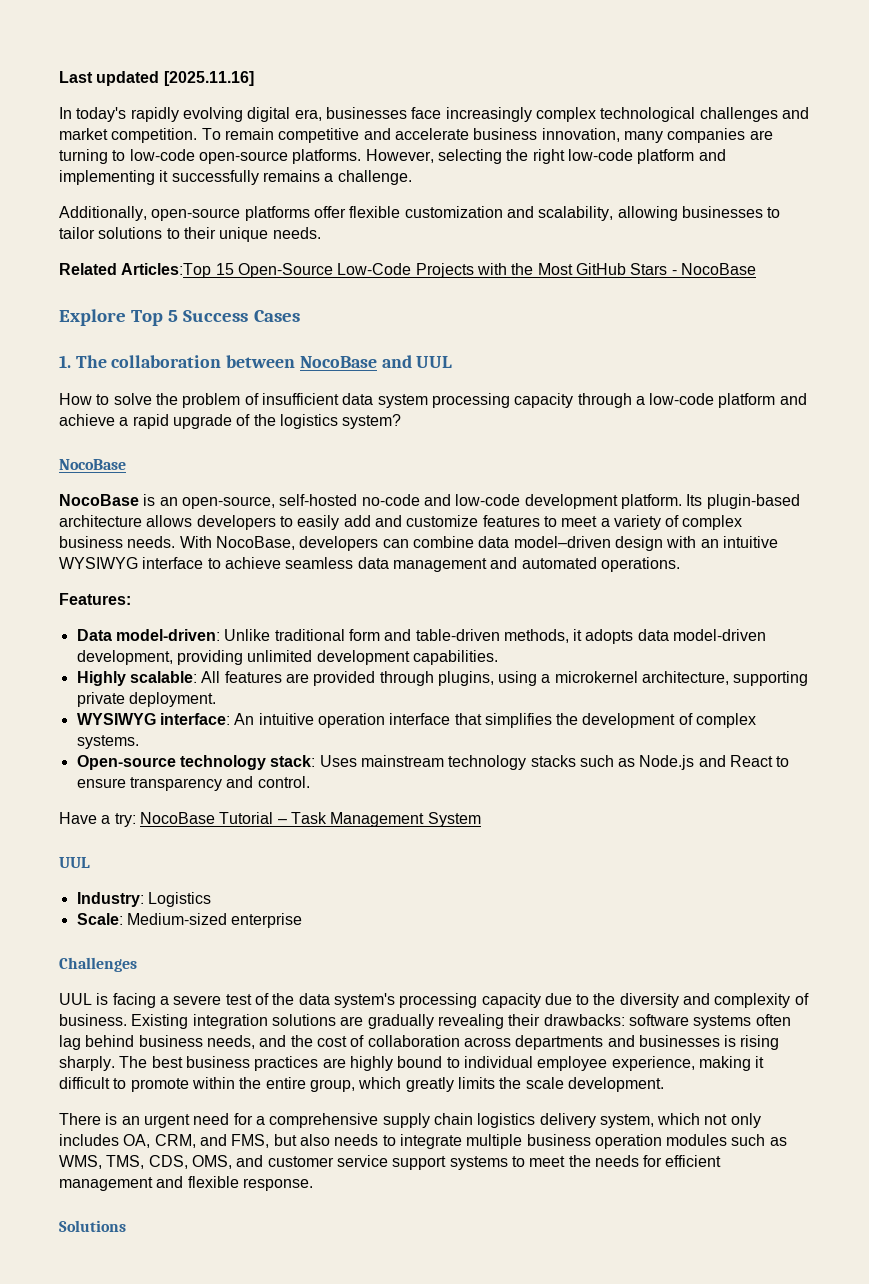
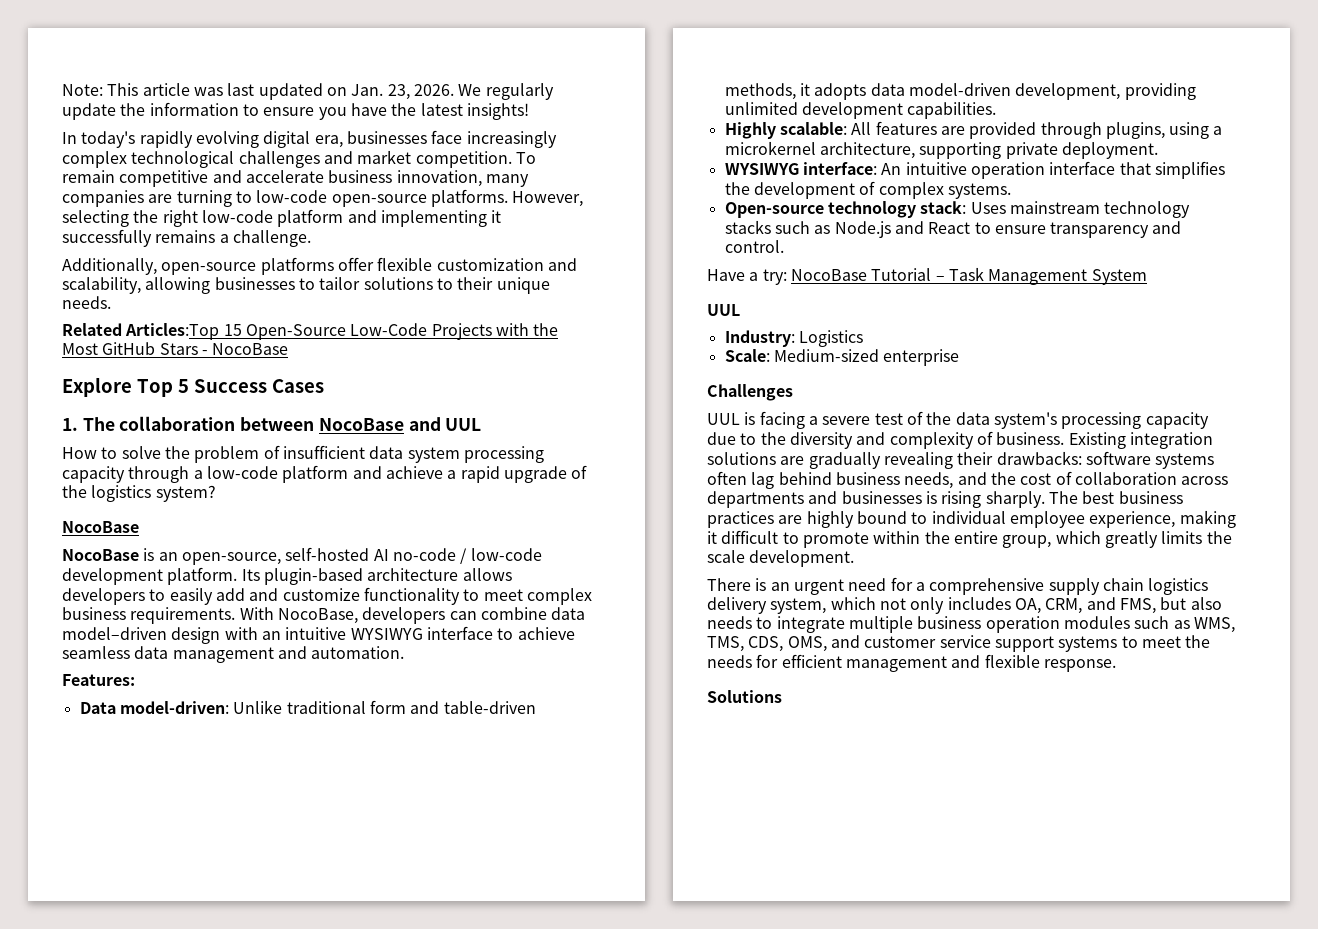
- Last updated [2025.11.16]
+ Note: This article was last updated on Jan. 23, 2026. We regularly update the information to ensure you have the latest insights!
- NocoBase is an open-source, self-hosted no-code and low-code development platform.
+ NocoBase is an open-source, self-hosted AI no-code / low-code development platform.
- Its plugin-based architecture allows developers to easily add and customize features to meet a variety of complex business needs.
+ Its plugin-based architecture allows developers to easily add and customize functionality to meet complex business requirements.
- With NocoBase, developers can combine data model–driven design with an intuitive WYSIWYG interface to achieve seamless data management and automated operations.
+ With NocoBase, developers can combine data model–driven design with an intuitive WYSIWYG interface to achieve seamless data management and automation.

